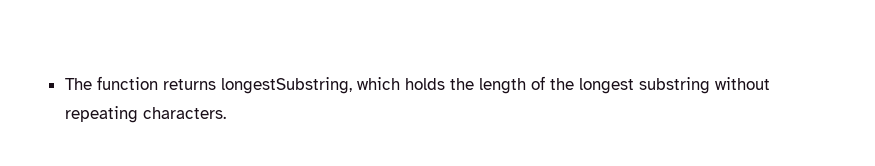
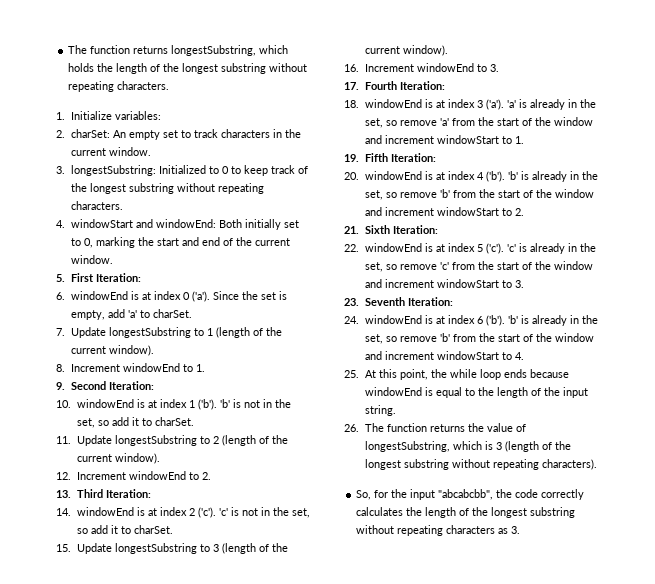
+ 1. Initialize variables:
+ 2. charSet: An empty set to track characters in the current window.
+ 3. longestSubstring: Initialized to 0 to keep track of the longest substring without repeating characters.
+ 4. windowStart and windowEnd: Both initially set to 0, marking the start and end of the current window.
+ 5. First Iteration:
+ 6. windowEnd is at index 0 ('a'). Since the set is empty, add 'a' to charSet.
+ 7. Update longestSubstring to 1 (length of the current window).
+ 8. Increment windowEnd to 1.
+ 9. Second Iteration:
+ 10. windowEnd is at index 1 ('b'). 'b' is not in the set, so add it to charSet.
+ 11. Update longestSubstring to 2 (length of the current window).
+ 12. Increment windowEnd to 2.
+ 13. Third Iteration:
+ 14. windowEnd is at index 2 ('c'). 'c' is not in the set, so add it to charSet.
+ 15. Update longestSubstring to 3 (length of the current window).
+ 16. Increment windowEnd to 3.
+ 17. Fourth Iteration:
+ 18. windowEnd is at index 3 ('a'). 'a' is already in the set, so remove 'a' from the start of the window and increment windowStart to 1.
+ 19. Fifth Iteration:
+ 20. windowEnd is at index 4 ('b'). 'b' is already in the set, so remove 'b' from the start of the window and increment windowStart to 2.
+ 21. Sixth Iteration:
+ 22. windowEnd is at index 5 ('c'). 'c' is already in the set, so remove 'c' from the start of the window and increment windowStart to 3.
+ 23. Seventh Iteration:
+ 24. windowEnd is at index 6 ('b'). 'b' is already in the set, so remove 'b' from the start of the window and increment windowStart to 4.
+ 25. At this point, the while loop ends because windowEnd is equal to the length of the input string.
+ 26. The function returns the value of longestSubstring, which is 3 (length of the longest substring without repeating characters).
+ So, for the input "abcabcbb", the code correctly calculates the length of the longest substring without repeating characters as 3.

